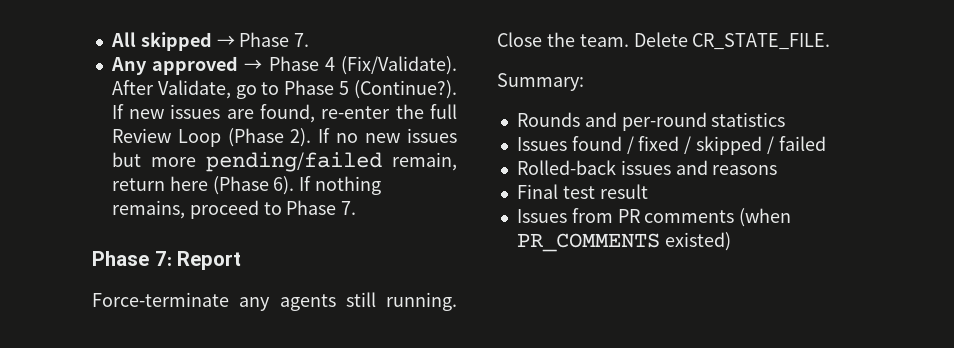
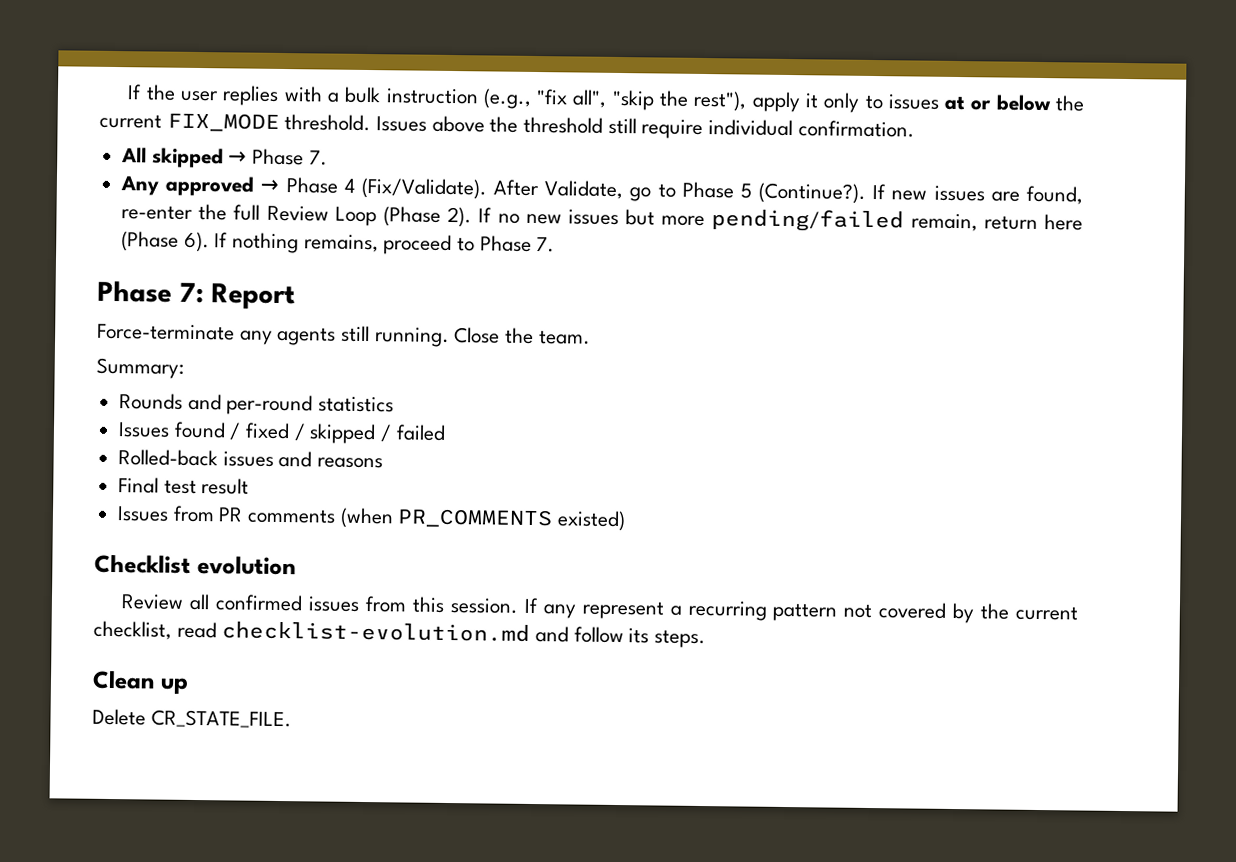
+ If the user replies with a bulk instruction (e.g., "fix all", "skip the rest"), apply it only to issues at or below the current FIX_MODE threshold. Issues above the threshold still require individual confirmation.
- Delete CR_STATE_FILE.
+ Checklist evolution
+ Review all confirmed issues from this session. If any represent a recurring pattern not covered by the current checklist, read checklist-evolution.md and follow its steps.
+ Clean up
+ Delete CR_STATE_FILE.

